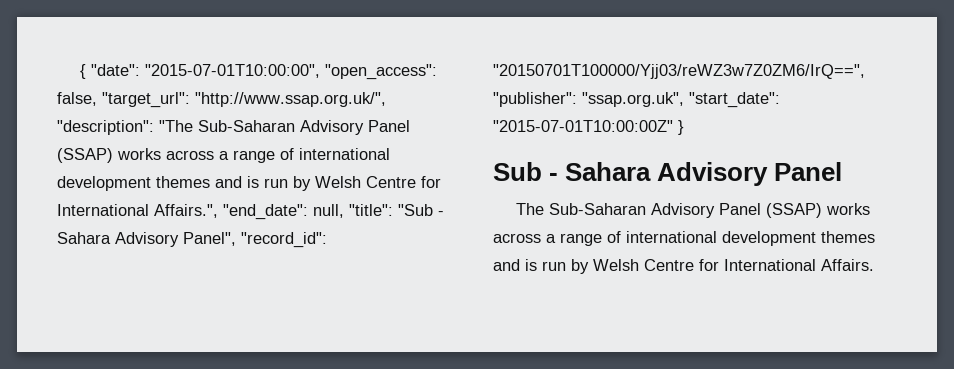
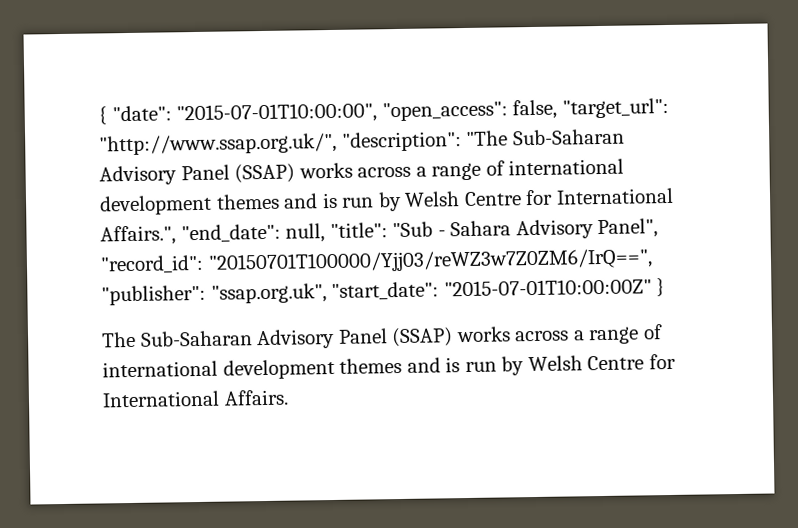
- Sub - Sahara Advisory Panel

